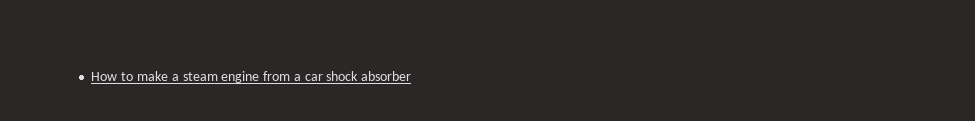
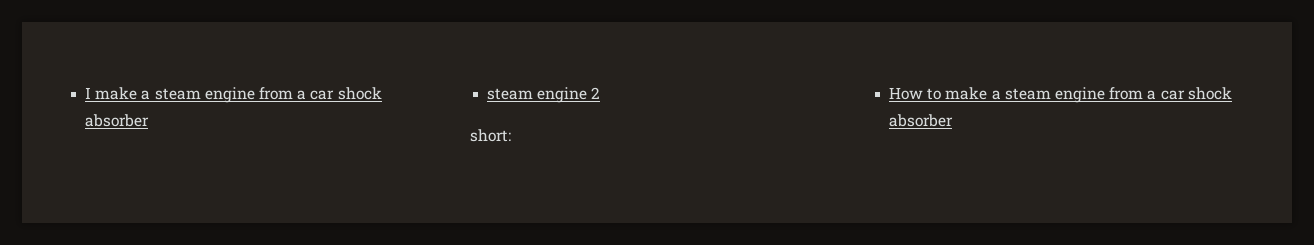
+ I make a steam engine from a car shock absorber
+ steam engine 2
+ short:

